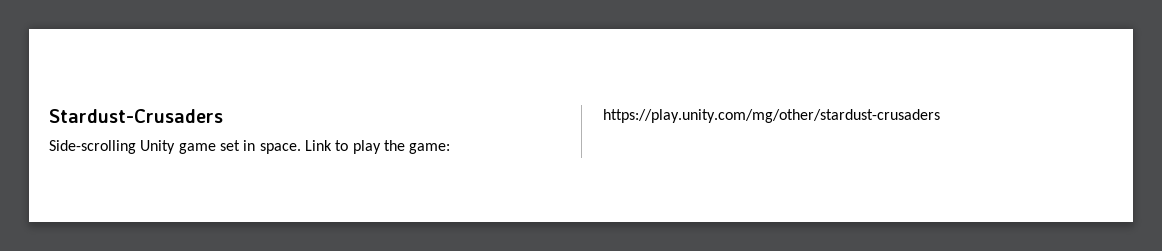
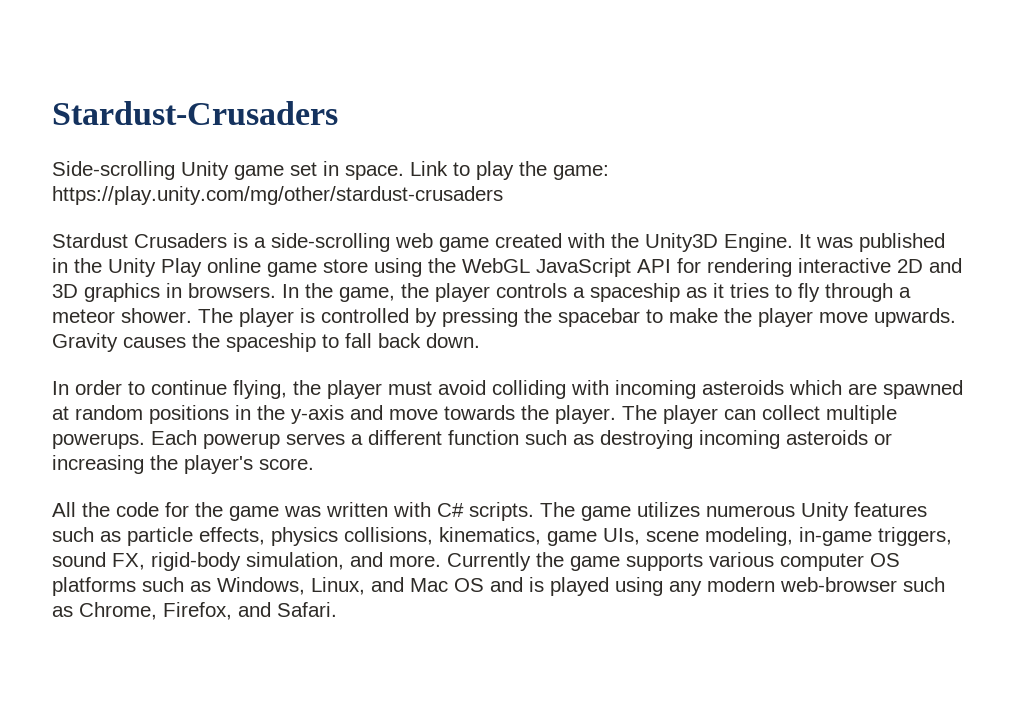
+ Stardust Crusaders is a side-scrolling web game created with the Unity3D Engine. It was published in the Unity Play online game store using the WebGL JavaScript API for rendering interactive 2D and 3D graphics in browsers. In the game, the player controls a spaceship as it tries to fly through a meteor shower. The player is controlled by pressing the spacebar to make the player move upwards. Gravity causes the spaceship to fall back down.
+ In order to continue flying, the player must avoid colliding with incoming asteroids which are spawned at random positions in the y-axis and move towards the player. The player can collect multiple powerups. Each powerup serves a different function such as destroying incoming asteroids or increasing the player's score.
+ All the code for the game was written with C# scripts. The game utilizes numerous Unity features such as particle effects, physics collisions, kinematics, game UIs, scene modeling, in-game triggers, sound FX, rigid-body simulation, and more. Currently the game supports various computer OS platforms such as Windows, Linux, and Mac OS and is played using any modern web-browser such as Chrome, Firefox, and Safari.

